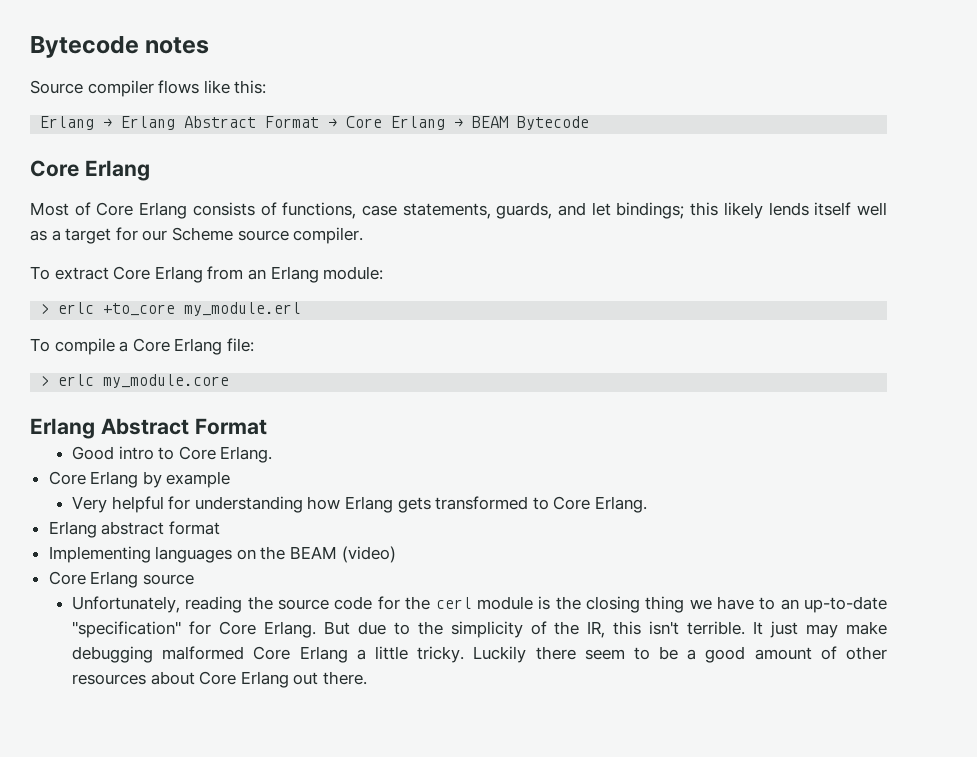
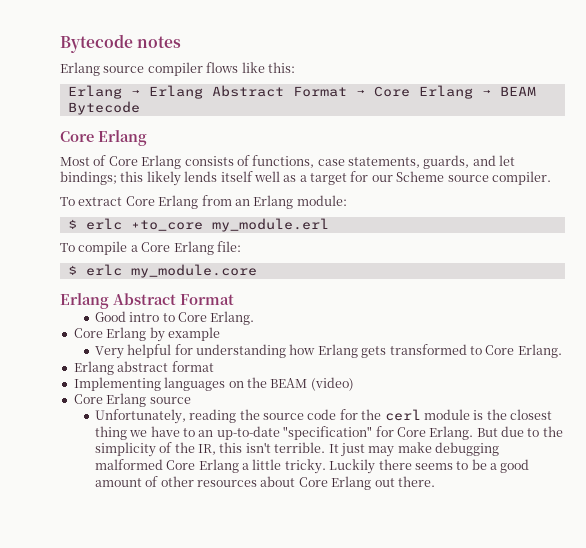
- Source compiler flows like this:
+ Erlang source compiler flows like this:
- > erlc +to_core my_module.erl
+ $ erlc +to_core my_module.erl
- > erlc my_module.core
+ $ erlc my_module.core
- Unfortunately, reading the source code for the cerl module is the closing thing we have to an up-to-date "specification" for Core Erlang.
+ Unfortunately, reading the source code for the cerl module is the closest thing we have to an up-to-date "specification" for Core Erlang.
- Luckily there seem to be a good amount of other resources about Core Erlang out there.
+ Luckily there seems to be a good amount of other resources about Core Erlang out there.

